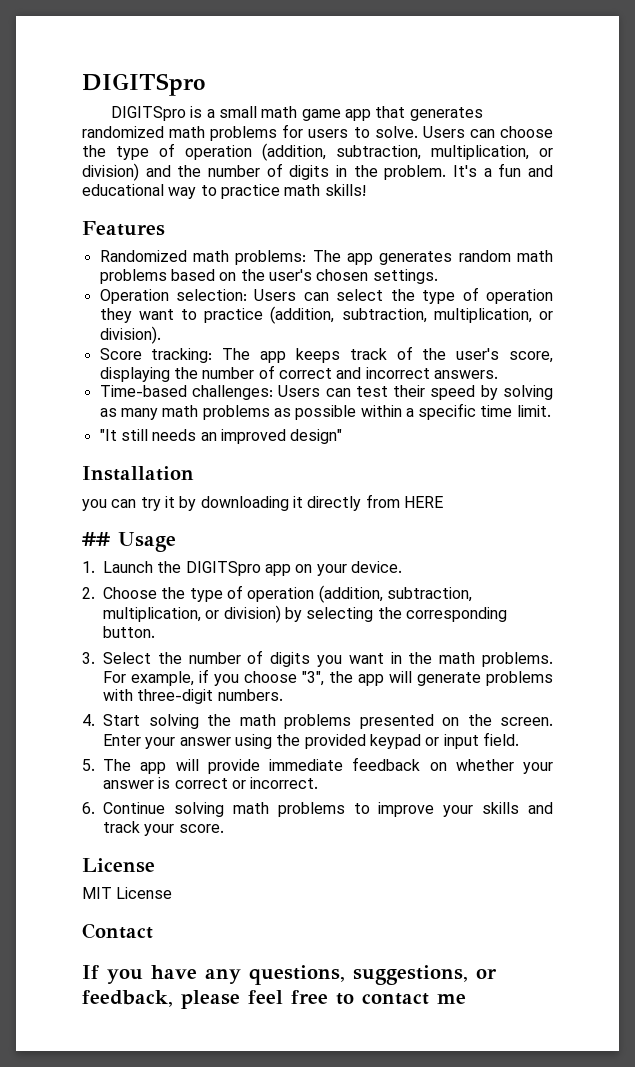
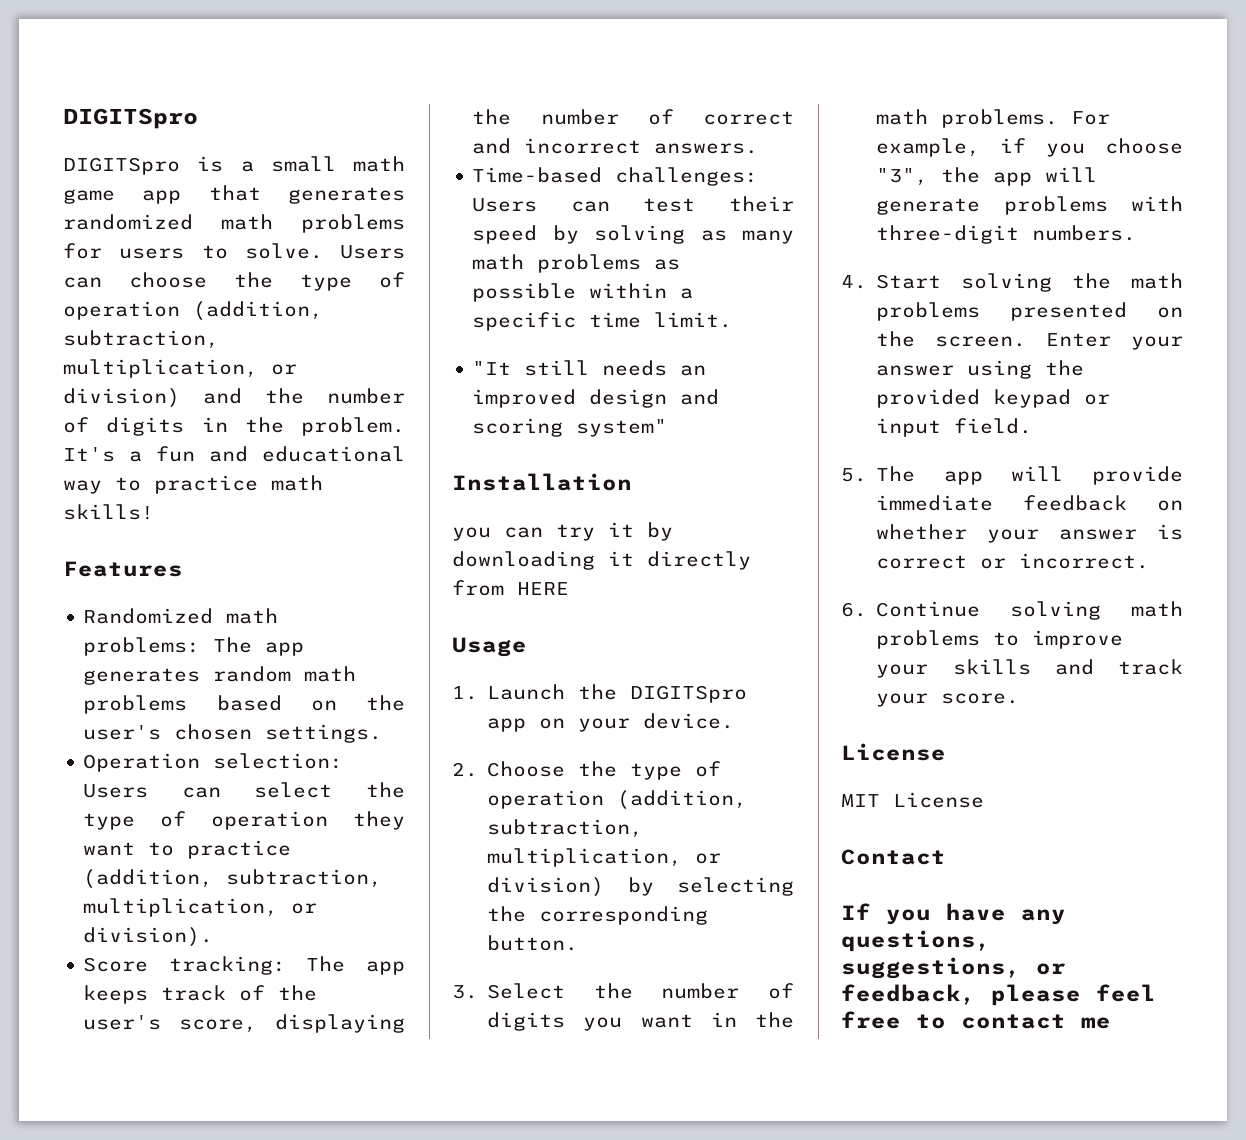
- "It still needs an improved design"
+ "It still needs an improved design and scoring system"
- ## Usage
+ Usage

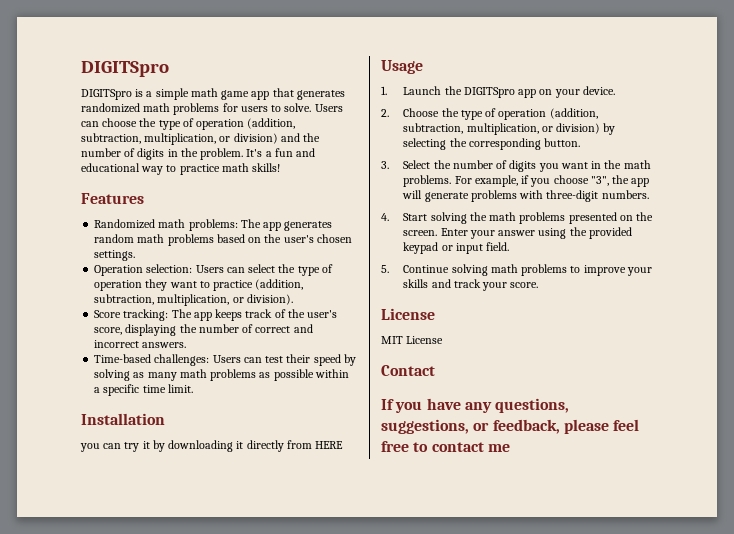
- DIGITSpro is a small math game app that generates randomized math problems for users to solve.
+ DIGITSpro is a simple math game app that generates randomized math problems for users to solve.
- "It still needs an improved design and scoring system"
- 5. The app will provide immediate feedback on whether your answer is correct or incorrect.
- 6. Continue solving math problems to improve your skills and track your score.
+ 5. Continue solving math problems to improve your skills and track your score.

